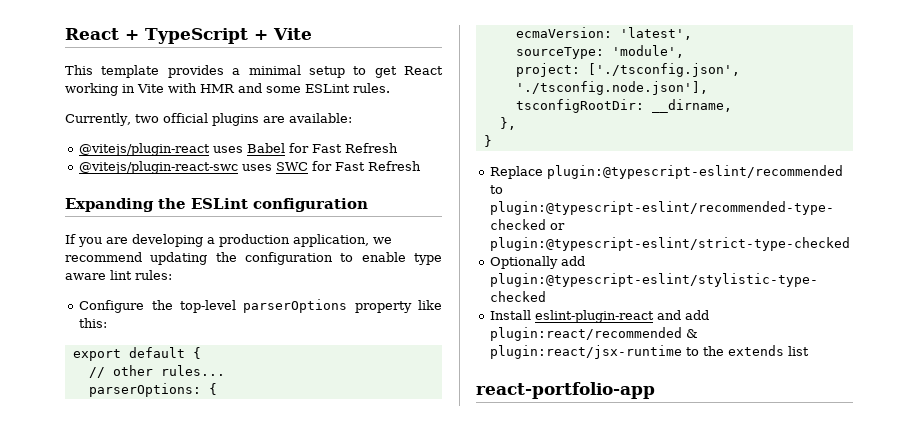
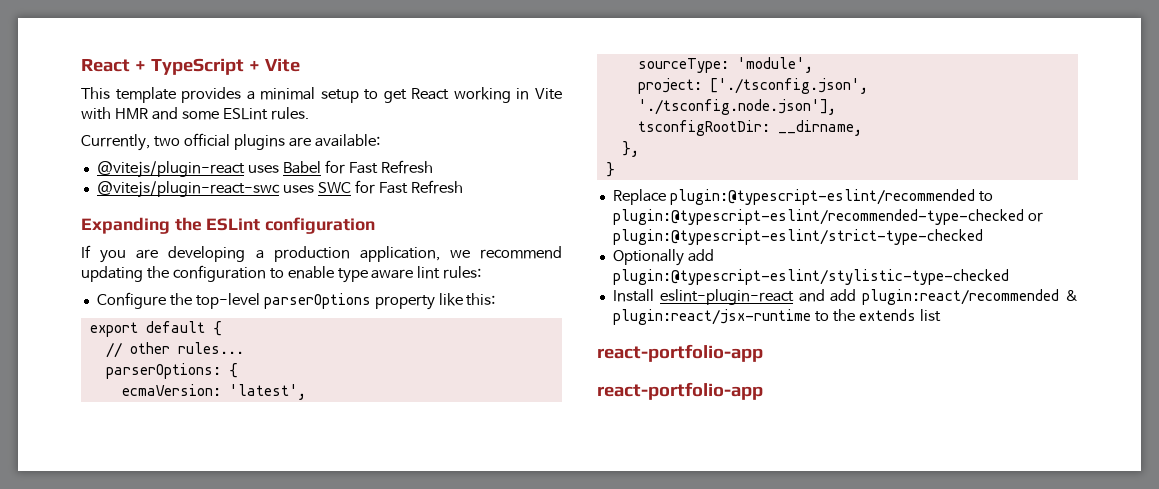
  Install eslint-plugin-react and add plugin:react/recommended & plugin:react/jsx-runtime to the extends list
+ react-portfolio-app

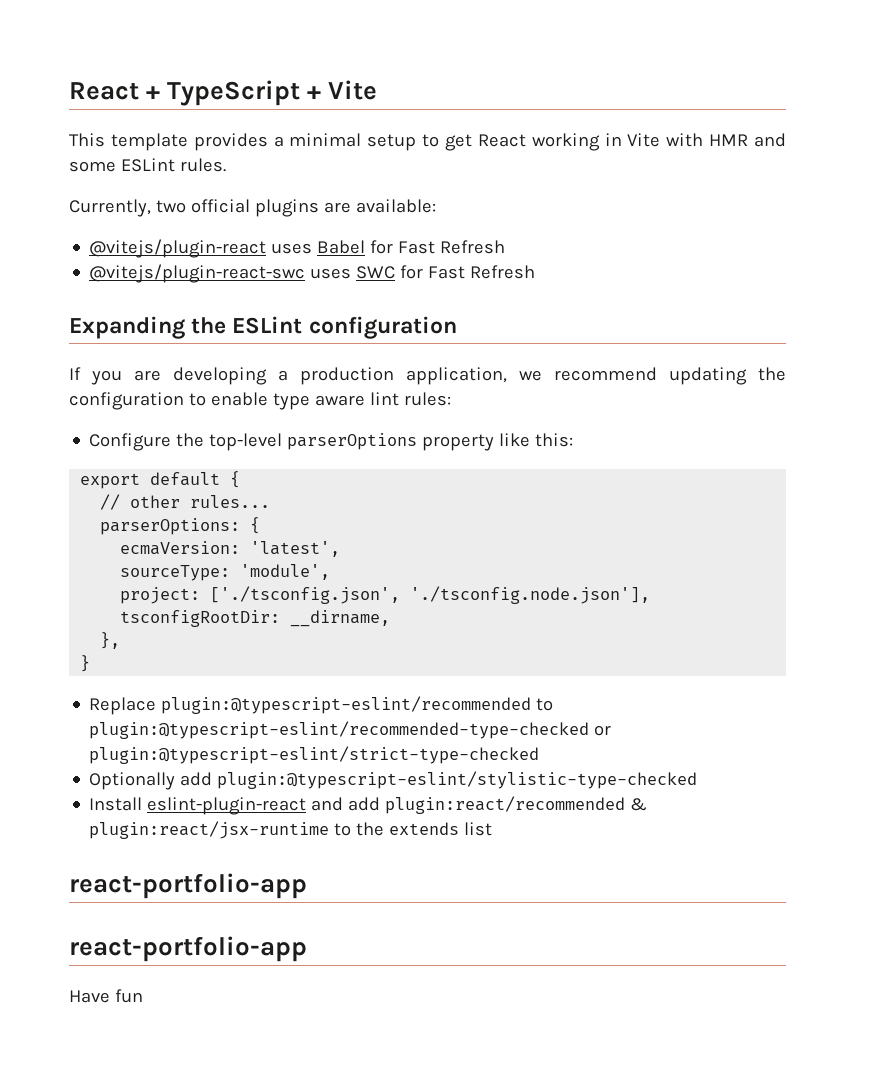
+ Have fun

